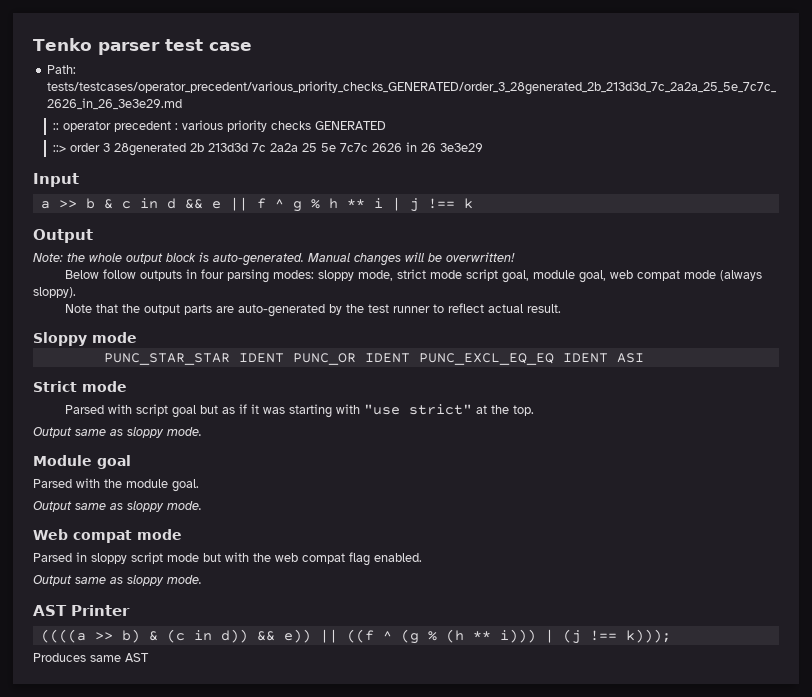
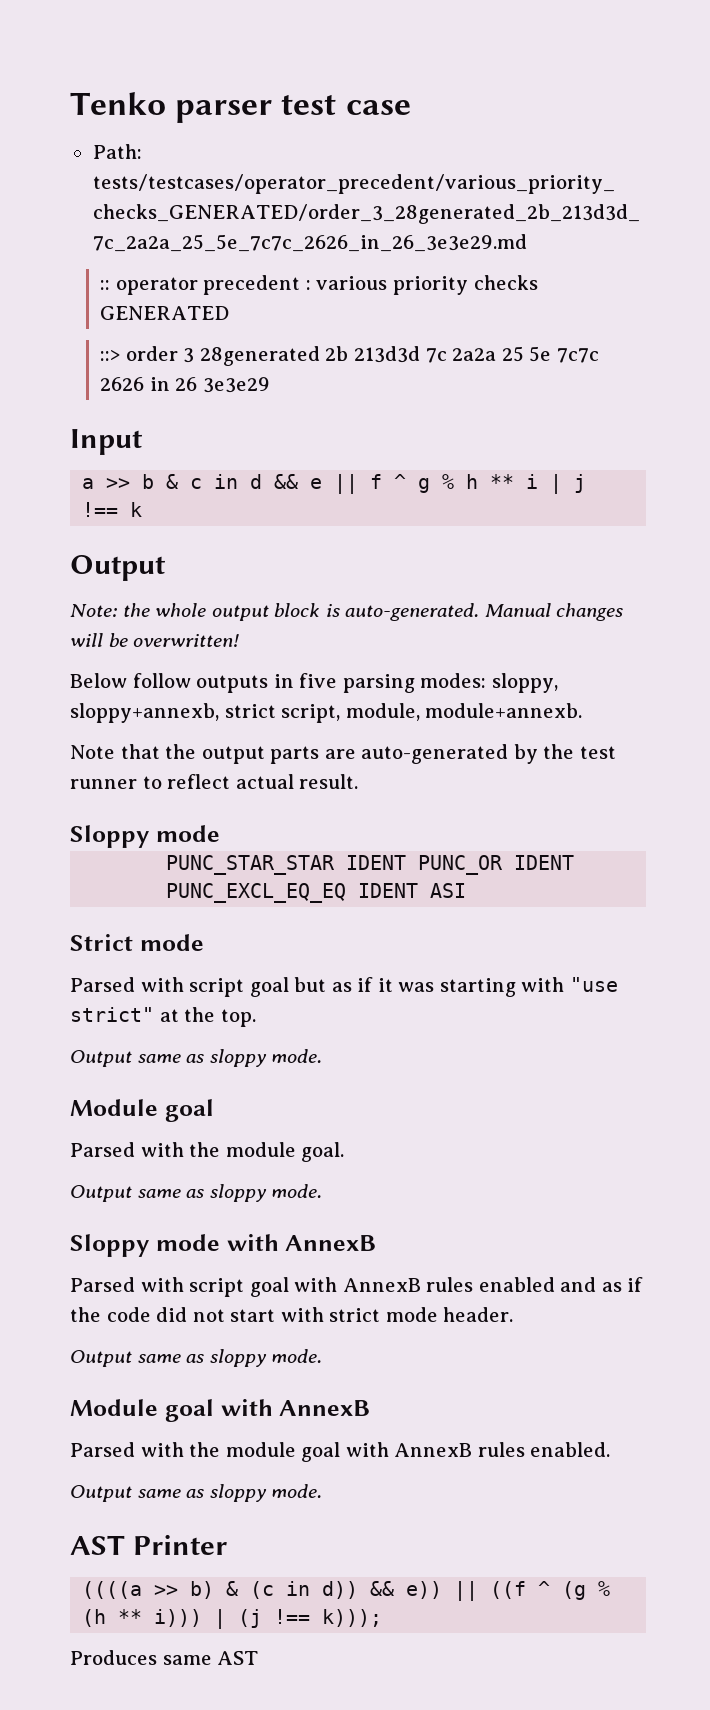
- Below follow outputs in four parsing modes: sloppy mode, strict mode script goal, module goal, web compat mode (always sloppy).
+ Below follow outputs in five parsing modes: sloppy, sloppy+annexb, strict script, module, module+annexb.
- Web compat mode
- Parsed in sloppy script mode but with the web compat flag enabled.
+ Sloppy mode with AnnexB
+ Parsed with script goal with AnnexB rules enabled and as if the code did not start with strict mode header.
+ Output same as sloppy mode.
+ Module goal with AnnexB
+ Parsed with the module goal with AnnexB rules enabled.

